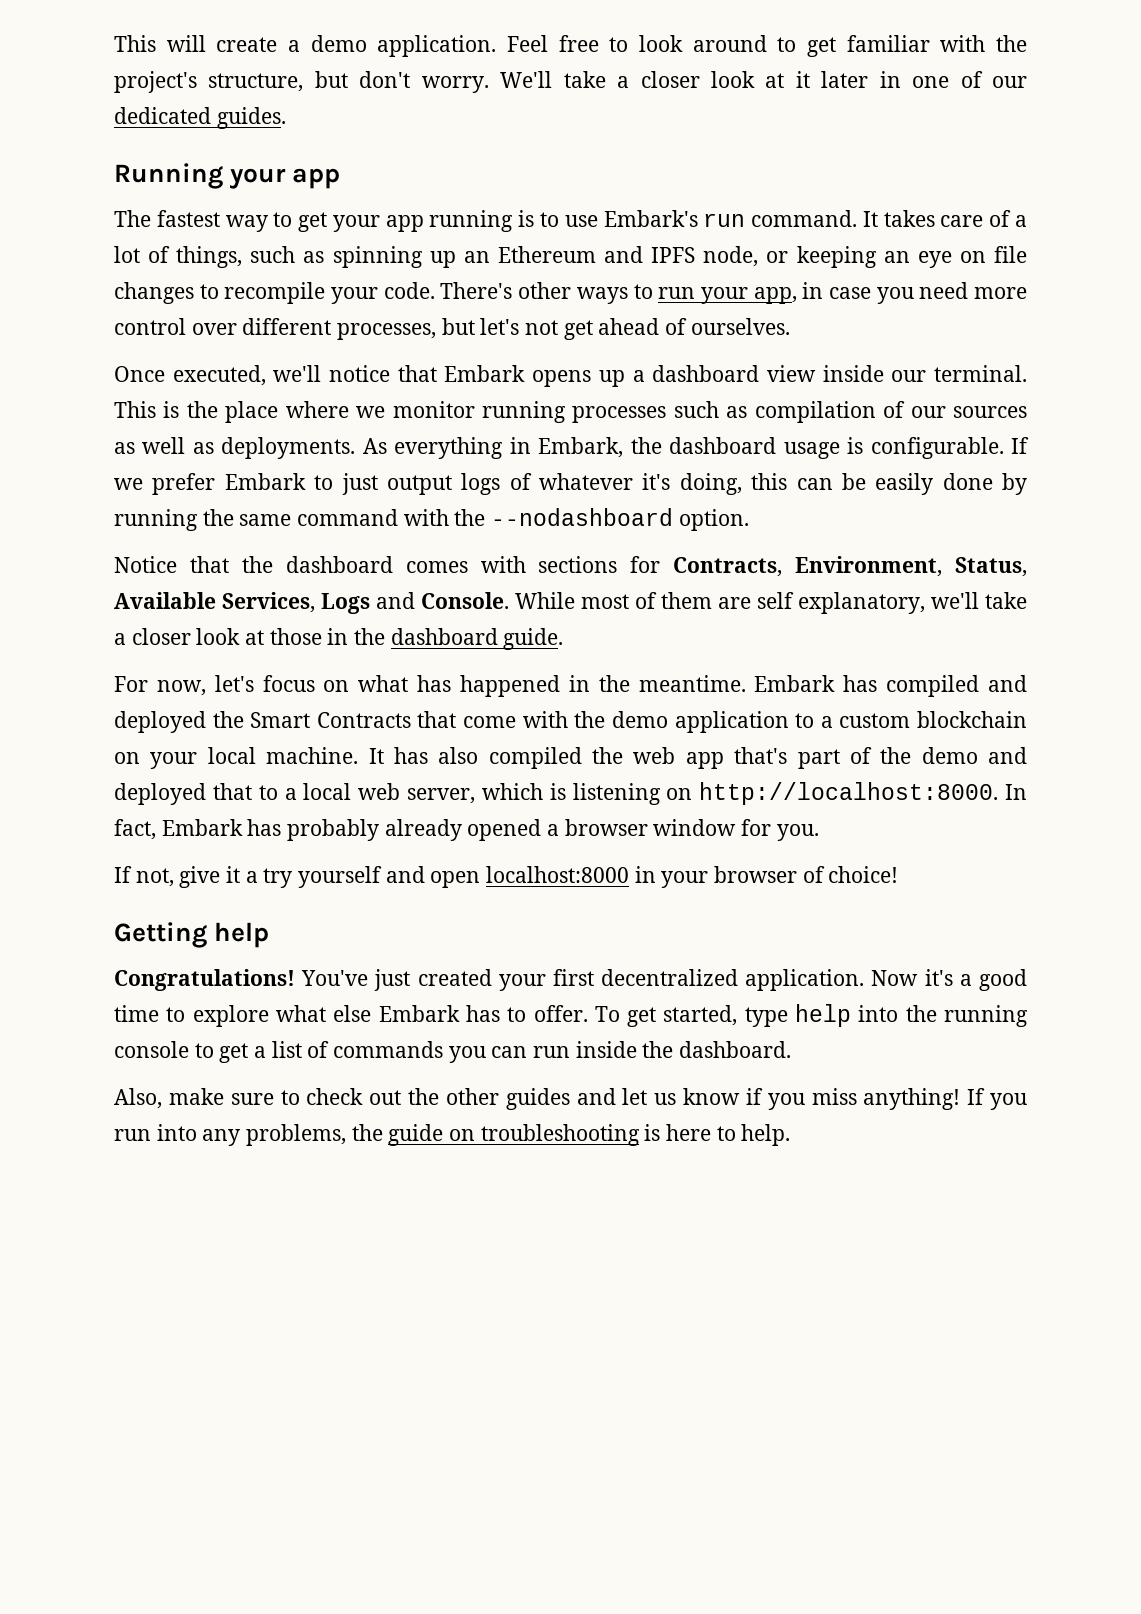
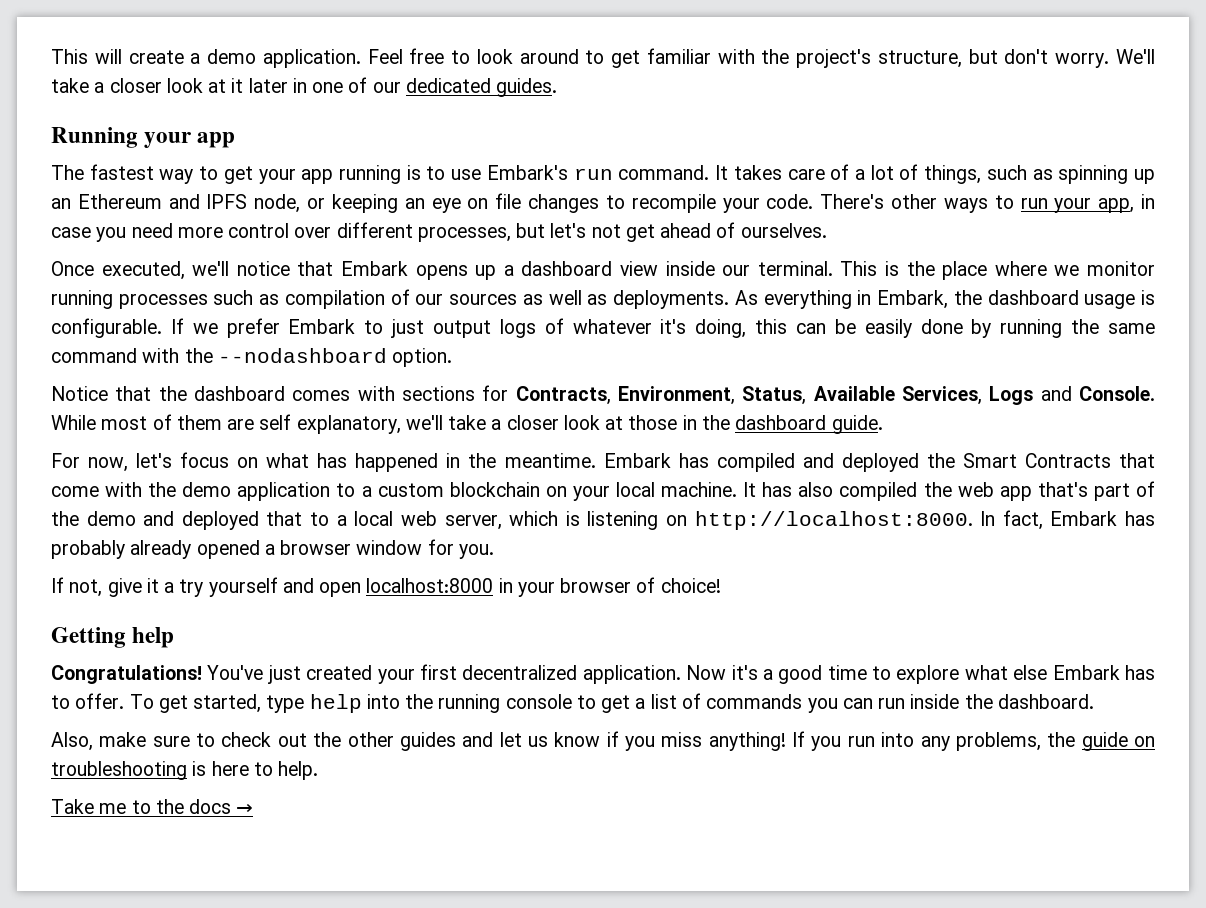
+ Take me to the docs →

